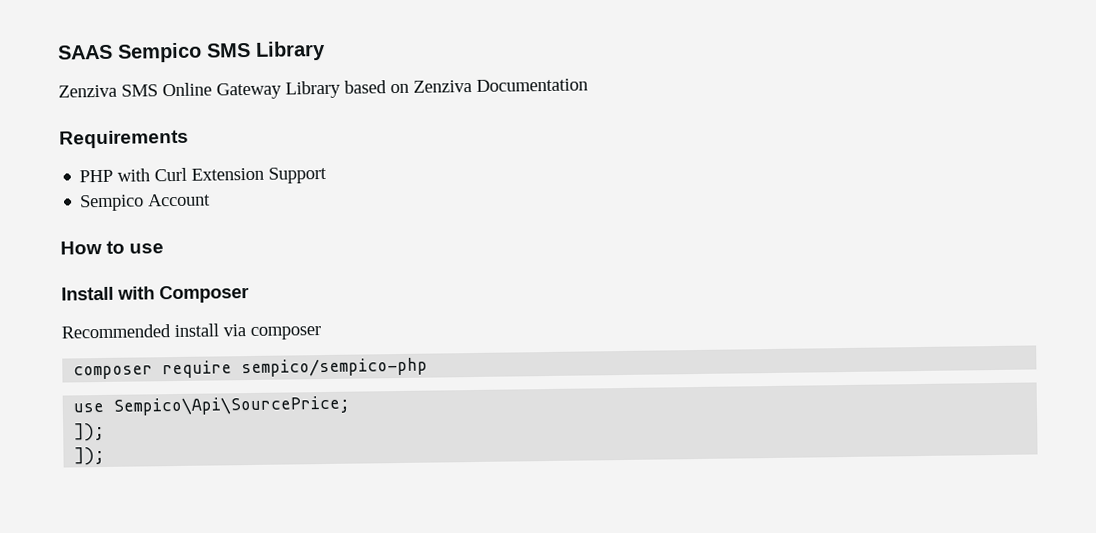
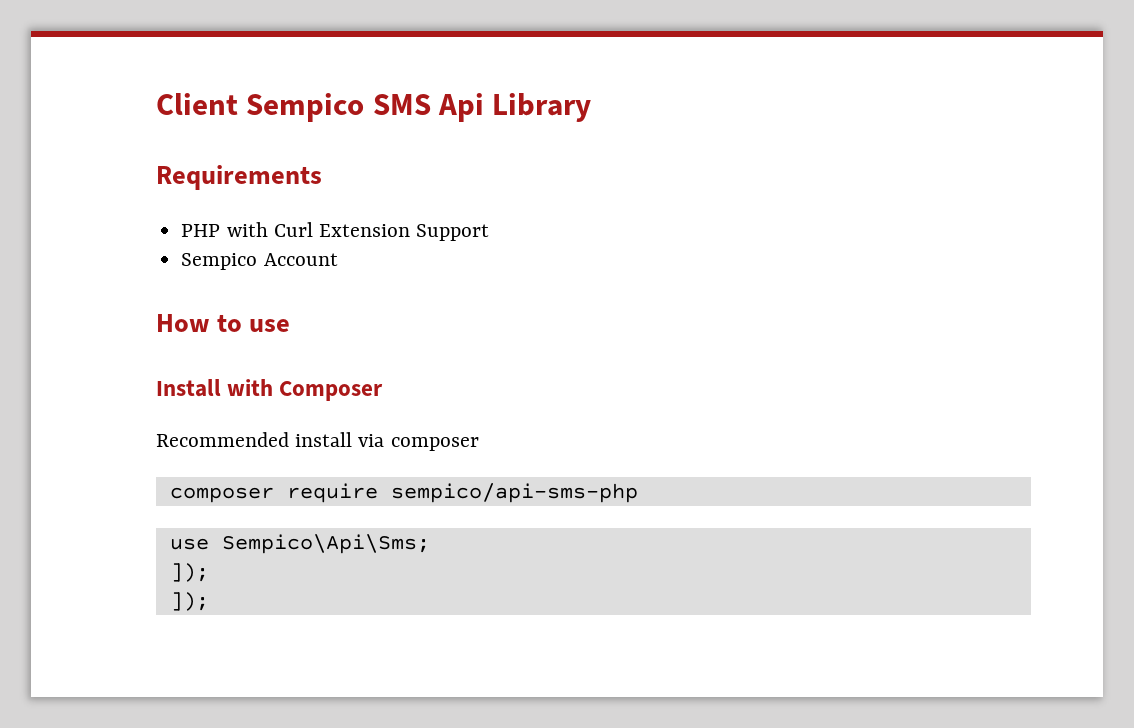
- SAAS Sempico SMS Library
- Zenziva SMS Online Gateway Library based on Zenziva Documentation
+ Client Sempico SMS Api Library
- composer require sempico/sempico-php
- use Sempico\Api\SourcePrice;
+ composer require sempico/api-sms-php
+ use Sempico\Api\Sms;

